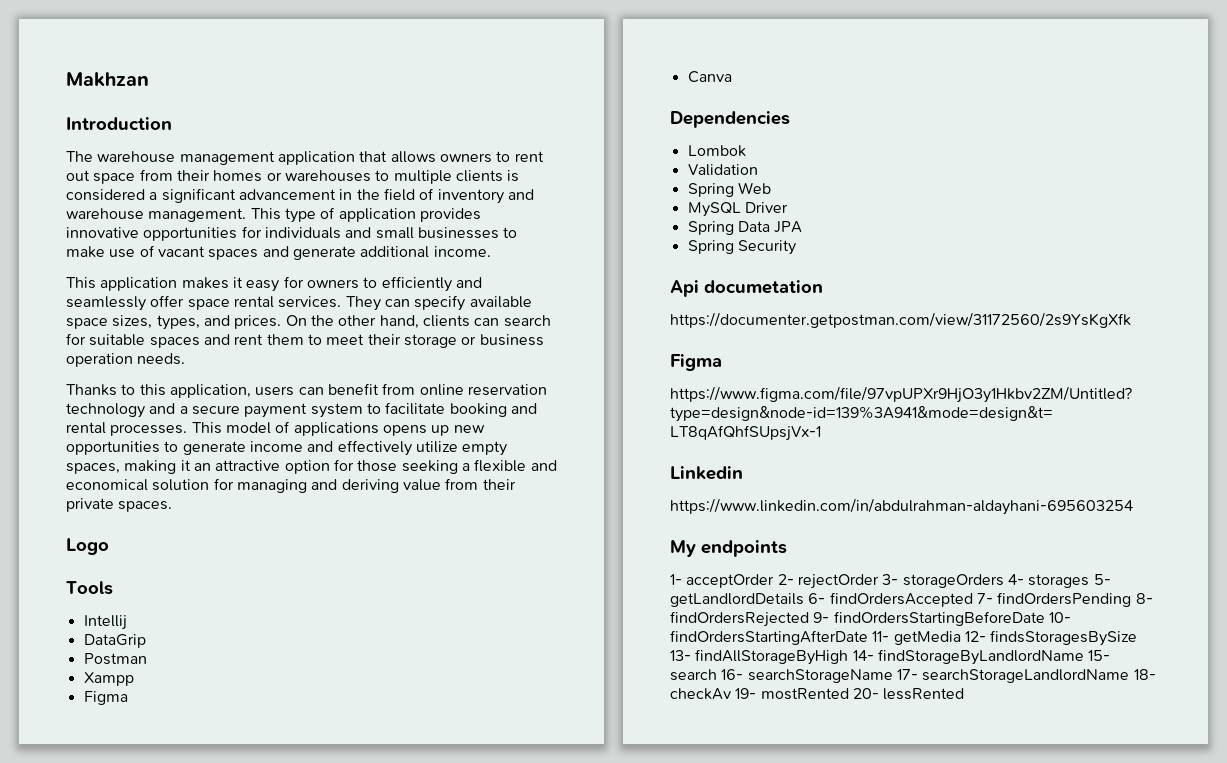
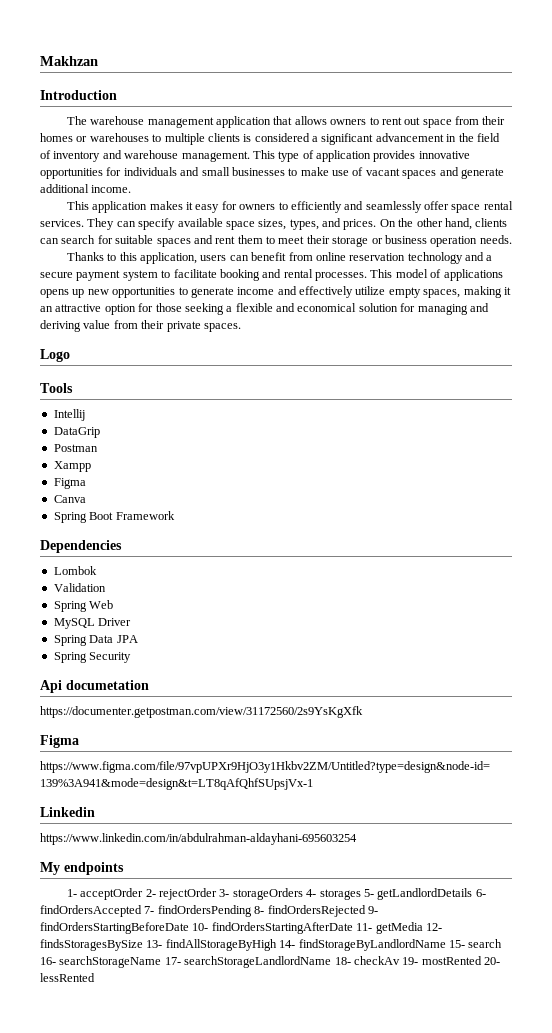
+ Spring Boot Framework

